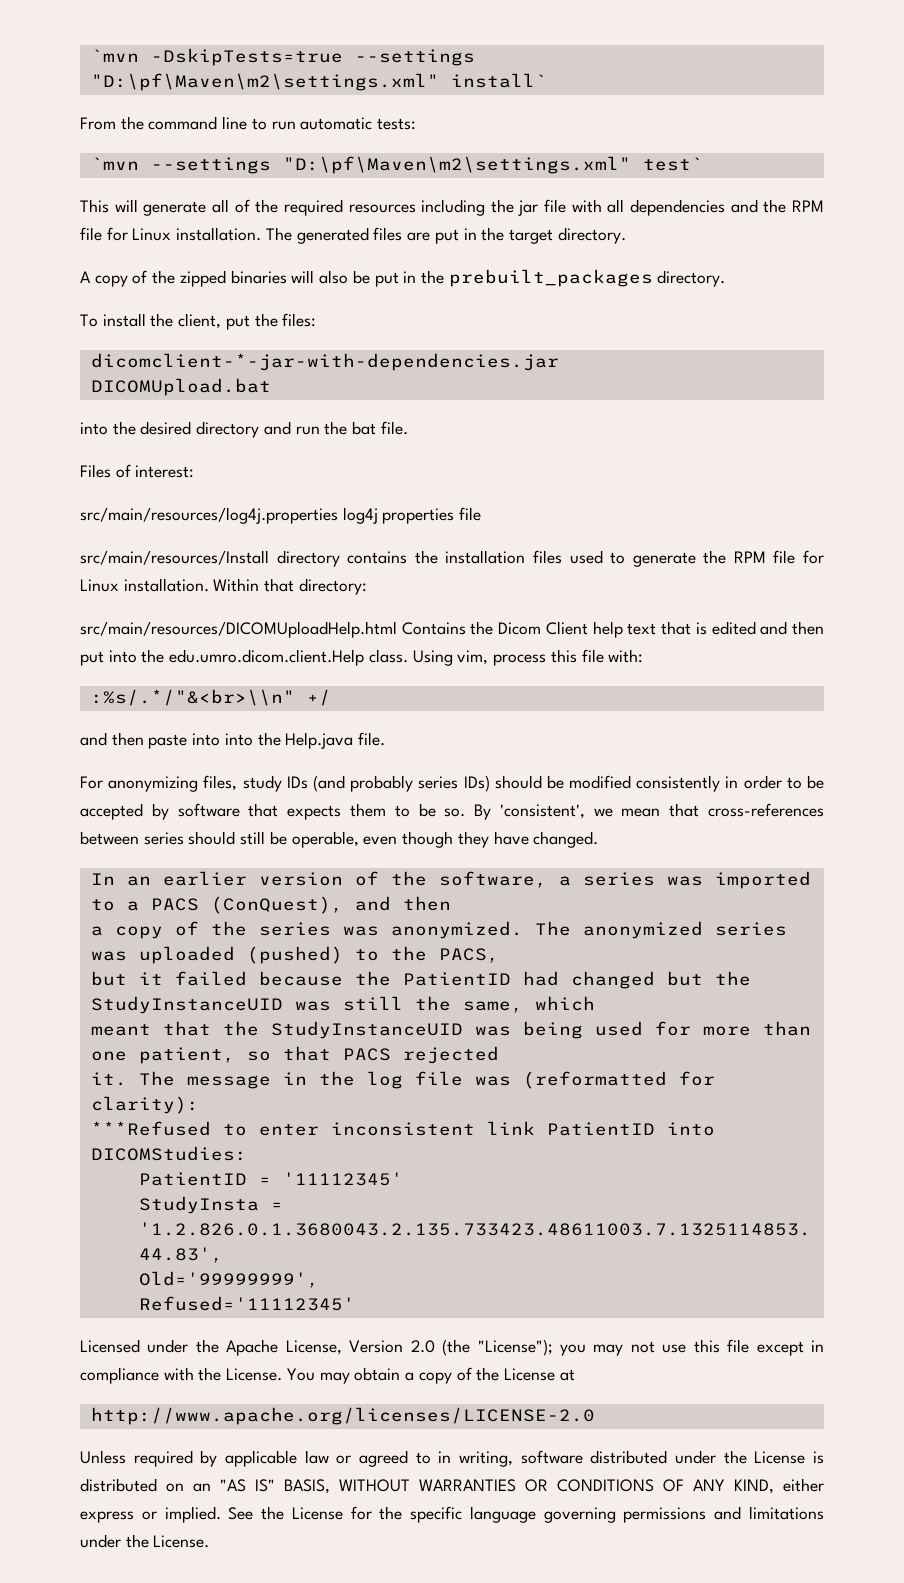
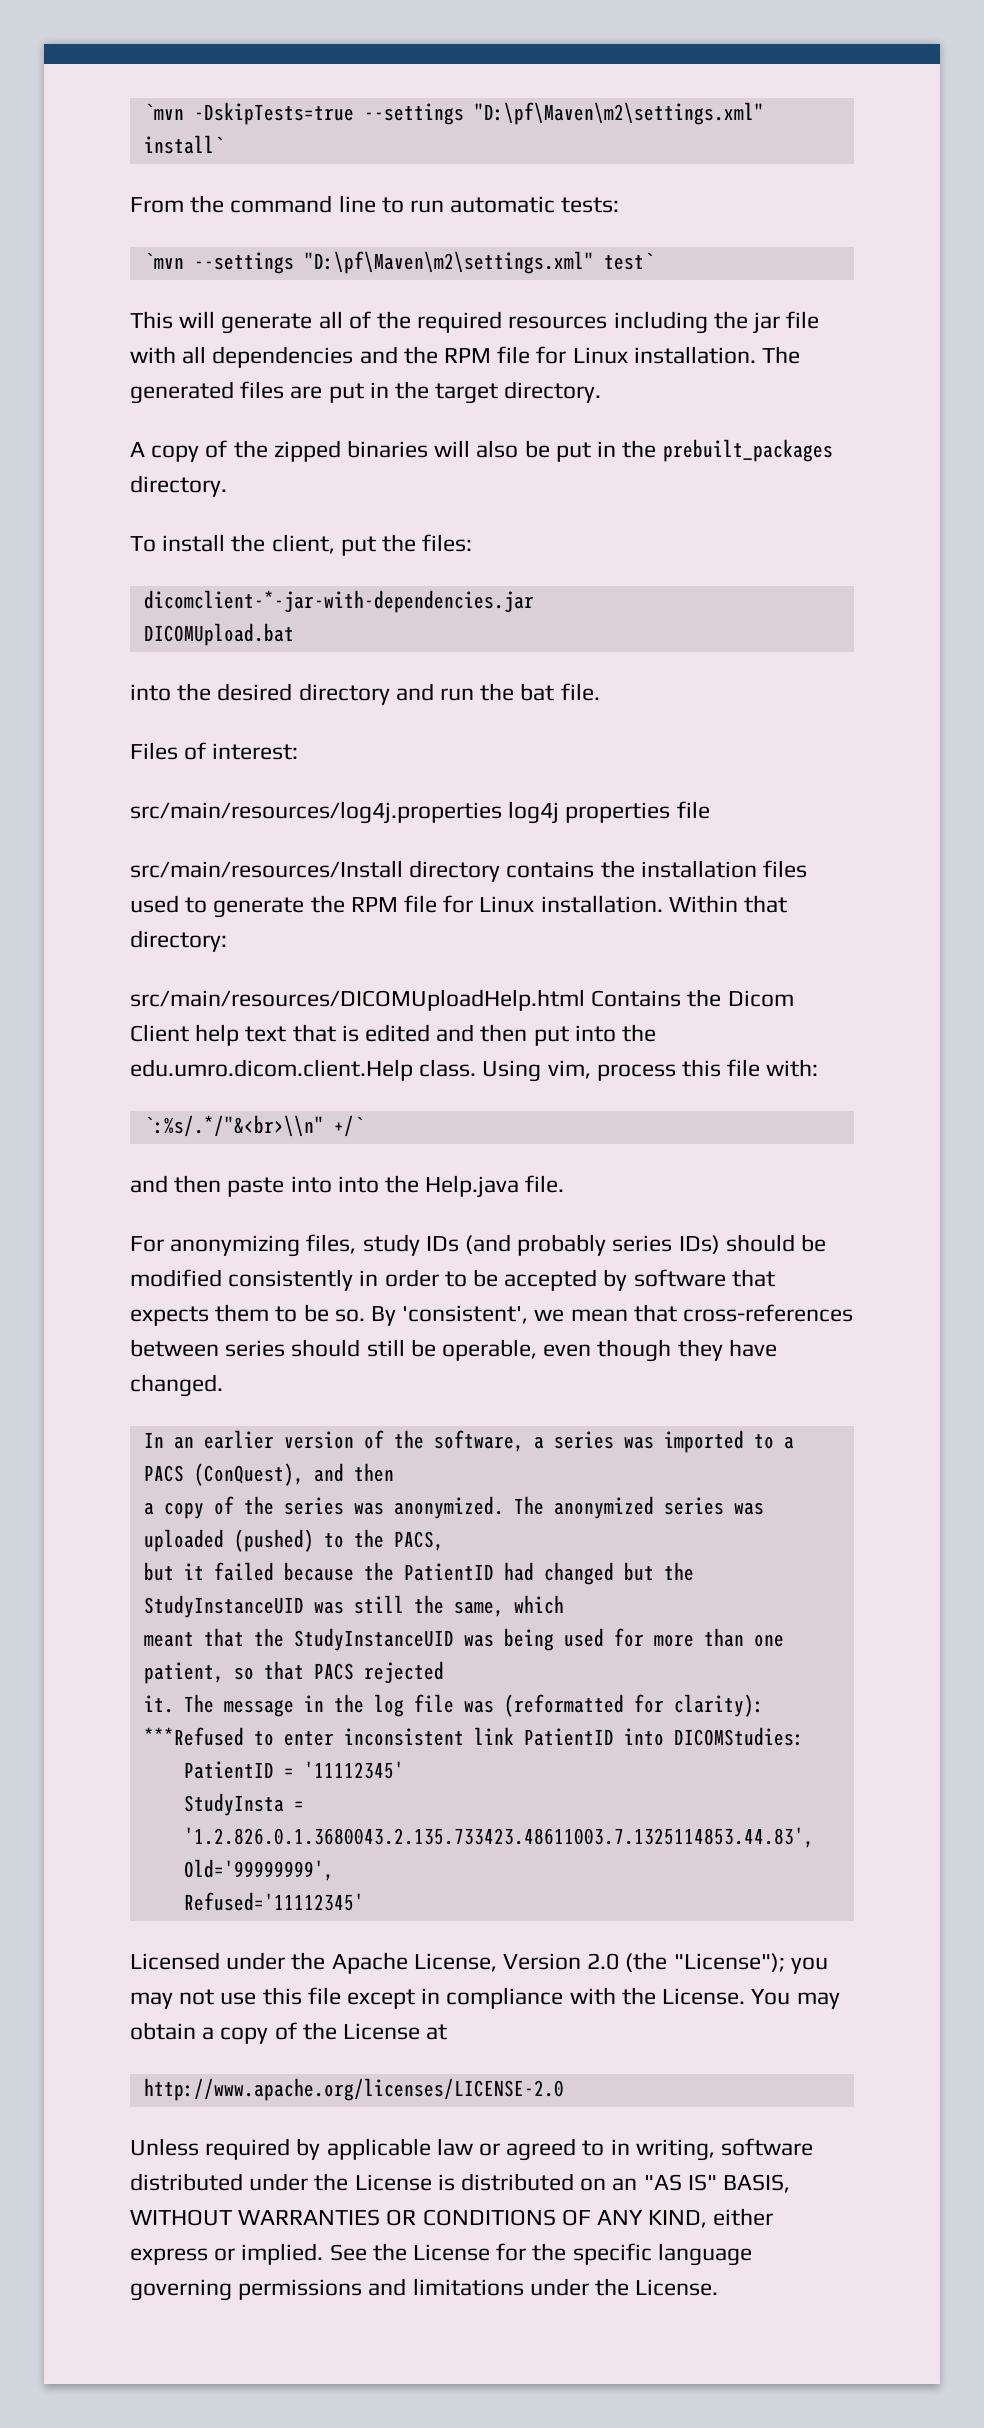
- :%s/.*/"&<br>\\n" +/
+ `:%s/.*/"&<br>\\n" +/`

